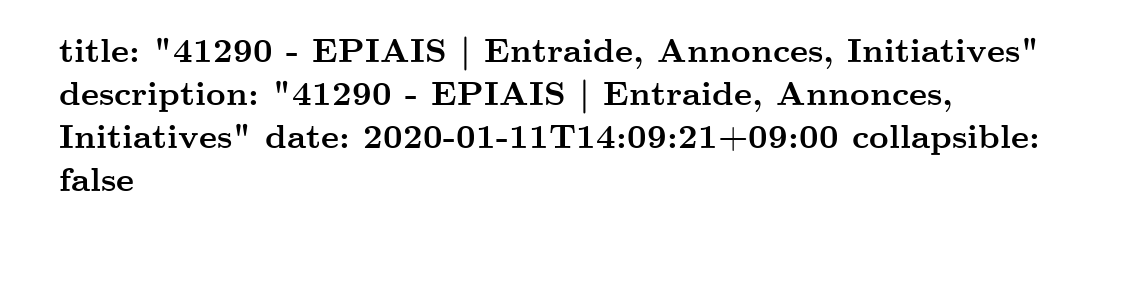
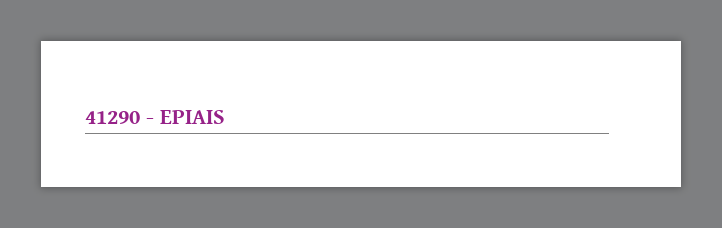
- title: "41290 - EPIAIS | Entraide, Annonces, Initiatives" description: "41290 - EPIAIS | Entraide, Annonces, Initiatives" date: 2020-01-11T14:09:21+09:00 collapsible: false
+ 41290 - EPIAIS

